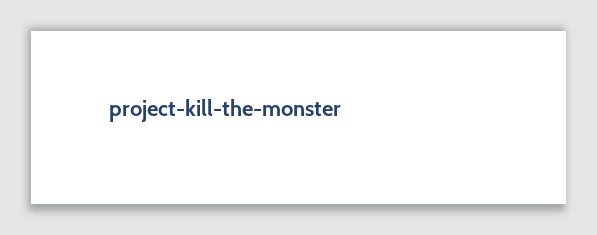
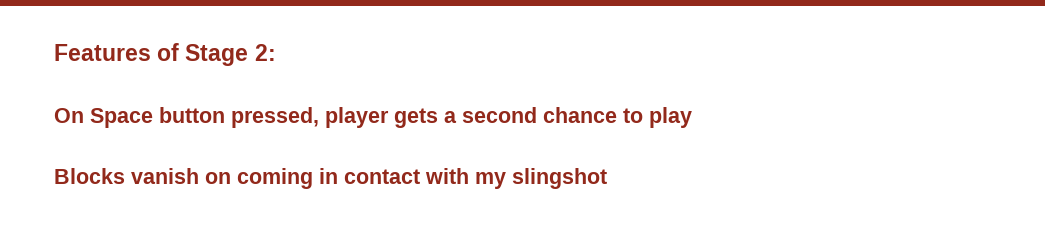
- project-kill-the-monster
+ Features of Stage 2:
+ On Space button pressed, player gets a second chance to play
+ Blocks vanish on coming in contact with my slingshot

